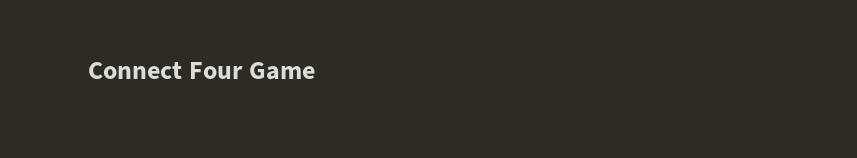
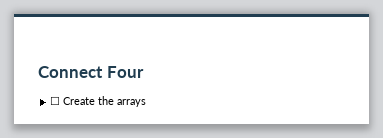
- Connect Four Game
+ Connect Four
+ ☐ Create the arrays

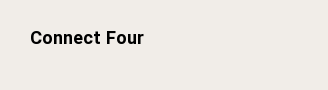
- ☐ Create the arrays

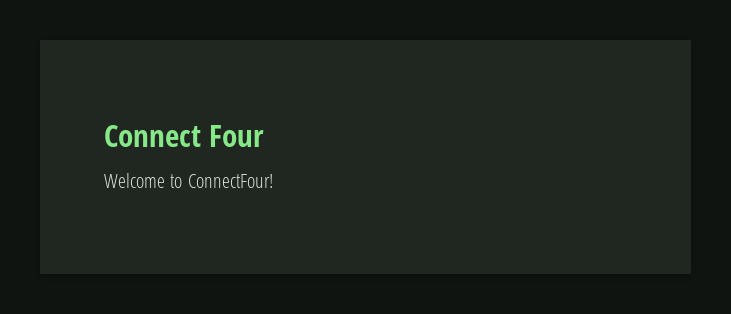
+ Welcome to ConnectFour!

